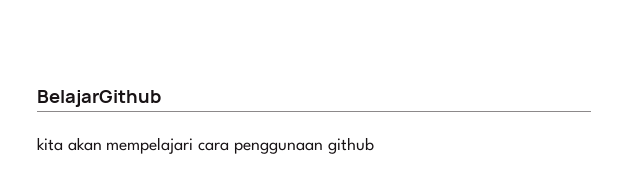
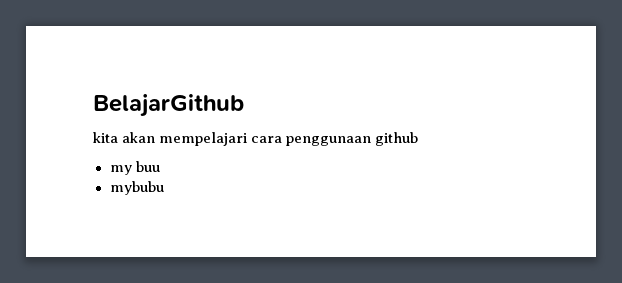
+ my buu
+ mybubu

